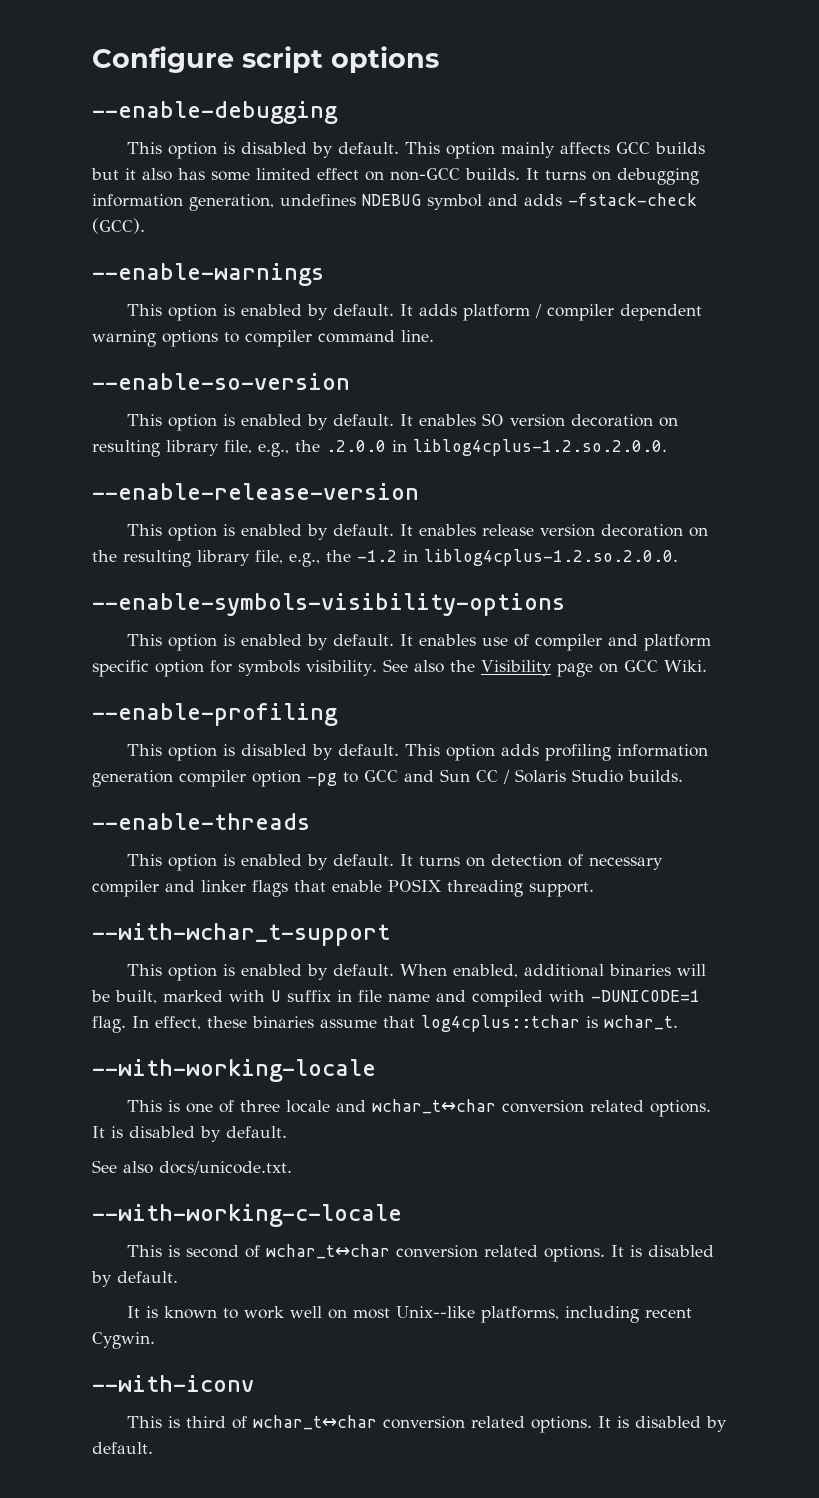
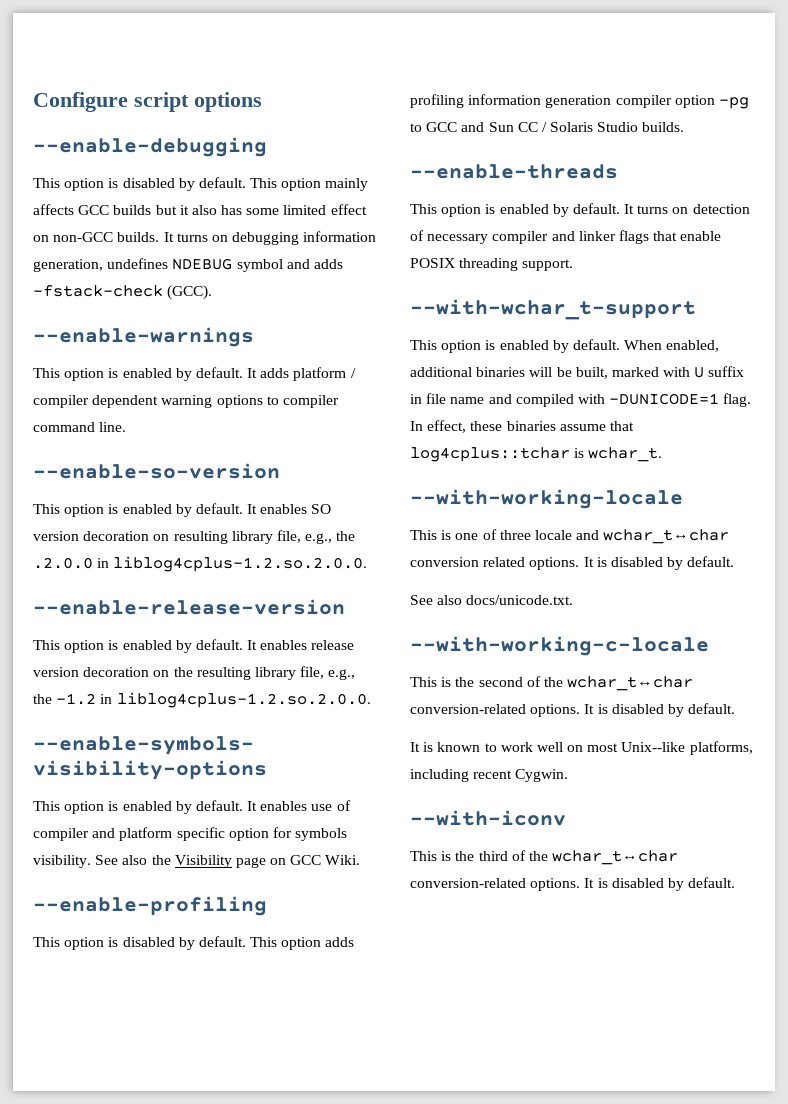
- This is second of wchar_t↔char conversion related options.
+ This is the second of the wchar_t↔char conversion-related options.
- This is third of wchar_t↔char conversion related options.
+ This is the third of the wchar_t↔char conversion-related options.

